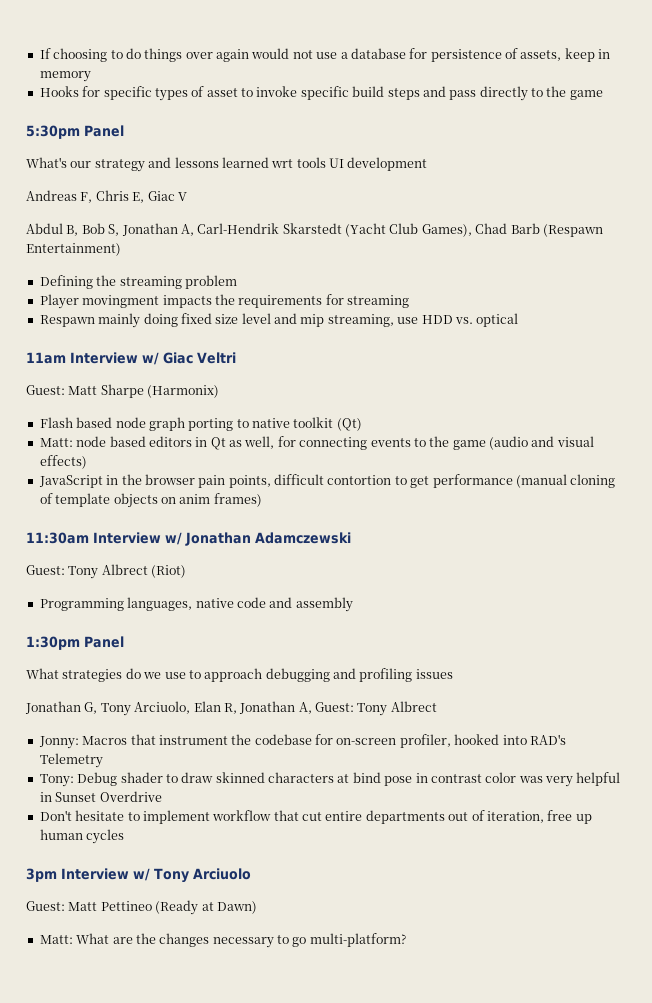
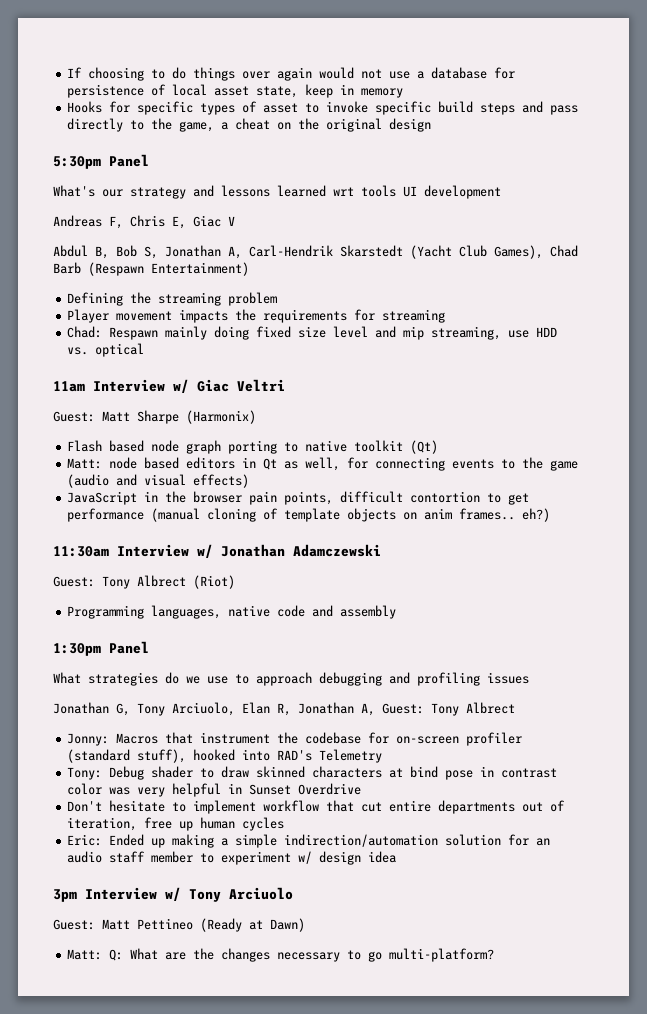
- If choosing to do things over again would not use a database for persistence of assets, keep in memory
+ If choosing to do things over again would not use a database for persistence of local asset state, keep in memory
- Hooks for specific types of asset to invoke specific build steps and pass directly to the game
+ Hooks for specific types of asset to invoke specific build steps and pass directly to the game, a cheat on the original design
- Player movingment impacts the requirements for streaming
+ Player movement impacts the requirements for streaming
- Respawn mainly doing fixed size level and mip streaming, use HDD vs. optical
+ Chad: Respawn mainly doing fixed size level and mip streaming, use HDD vs. optical
- JavaScript in the browser pain points, difficult contortion to get performance (manual cloning of template objects on anim frames)
+ JavaScript in the browser pain points, difficult contortion to get performance (manual cloning of template objects on anim frames.. eh?)
- Jonny: Macros that instrument the codebase for on-screen profiler, hooked into RAD's Telemetry
+ Jonny: Macros that instrument the codebase for on-screen profiler (standard stuff), hooked into RAD's Telemetry
+ Eric: Ended up making a simple indirection/automation solution for an audio staff member to experiment w/ design idea
- Matt: What are the changes necessary to go multi-platform?
+ Matt: Q: What are the changes necessary to go multi-platform?

